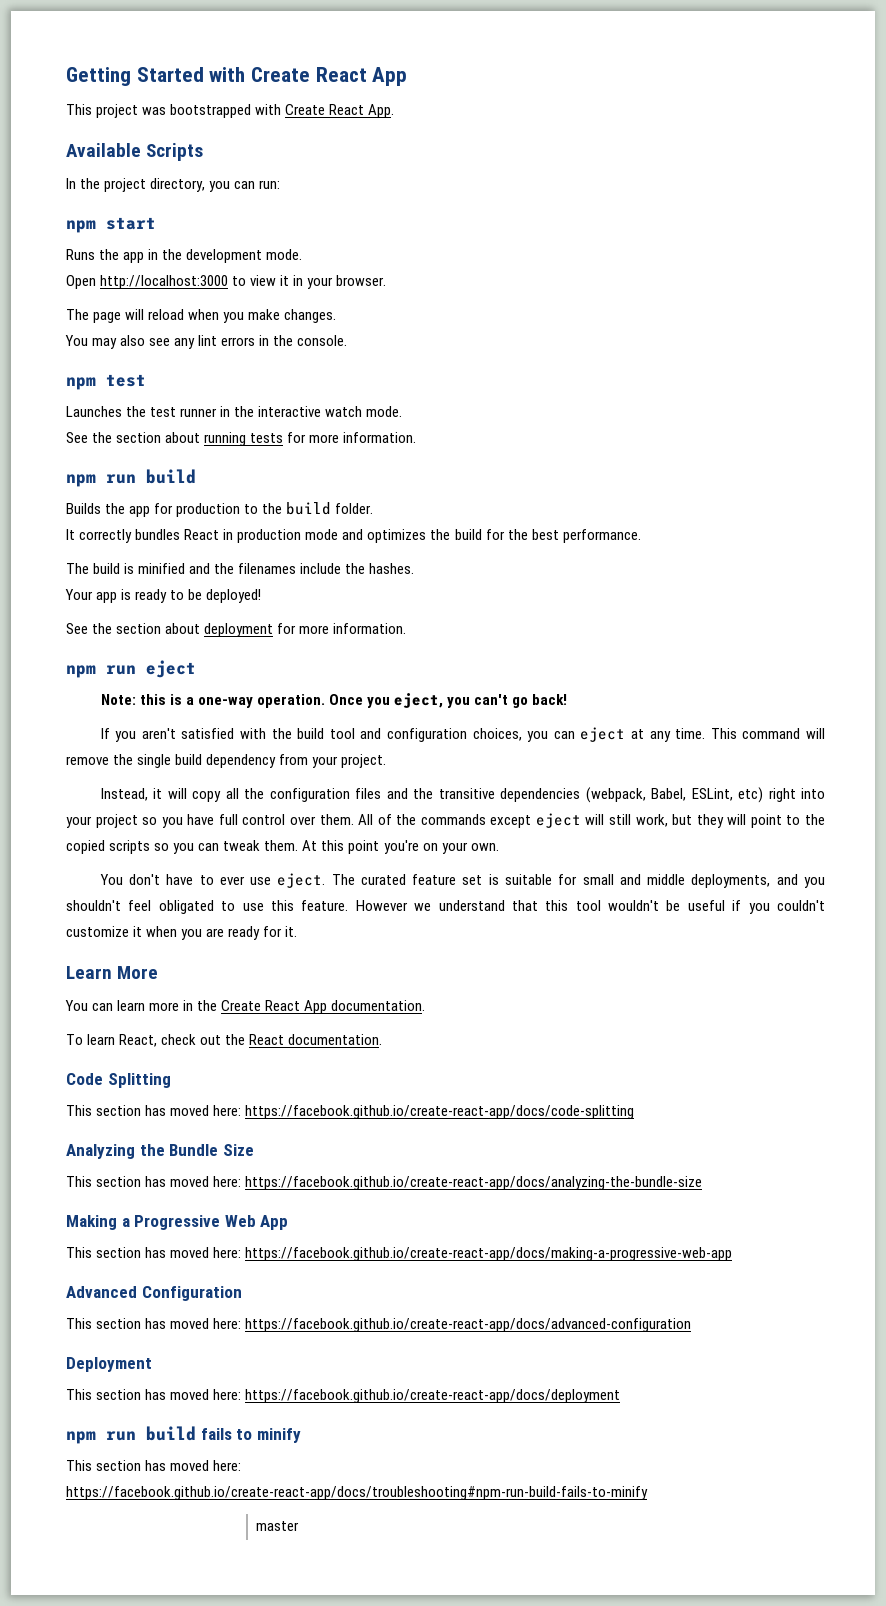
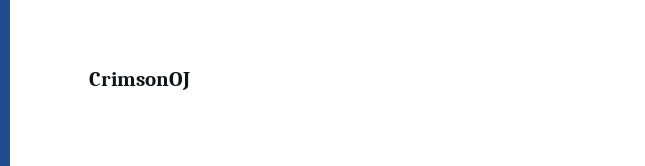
- Getting Started with Create React App
- This project was bootstrapped with Create React App.
- Available Scripts
- In the project directory, you can run:
- npm start
- Runs the app in the development mode.
- Open http://localhost:3000 to view it in your browser.
- The page will reload when you make changes.
- You may also see any lint errors in the console.
- npm test
- Launches the test runner in the interactive watch mode.
- See the section about running tests for more information.
- npm run build
- Builds the app for production to the build folder.
- It correctly bundles React in production mode and optimizes the build for the best performance.
- The build is minified and the filenames include the hashes.
- Your app is ready to be deployed!
- See the section about deployment for more information.
- npm run eject
- Note: this is a one-way operation. Once you eject, you can't go back!
- If you aren't satisfied with the build tool and configuration choices, you can eject at any time. This command will remove the single build dependency from your project.
- Instead, it will copy all the configuration files and the transitive dependencies (webpack, Babel, ESLint, etc) right into your project so you have full control over them. All of the commands except eject will still work, but they will point to the copied scripts so you can tweak them. At this point you're on your own.
- You don't have to ever use eject. The curated feature set is suitable for small and middle deployments, and you shouldn't feel obligated to use this feature. However we understand that this tool wouldn't be useful if you couldn't customize it when you are ready for it.
- Learn More
- You can learn more in the Create React App documentation.
- To learn React, check out the React documentation.
- Code Splitting
- This section has moved here: https://facebook.github.io/create-react-app/docs/code-splitting
- Analyzing the Bundle Size
- This section has moved here: https://facebook.github.io/create-react-app/docs/analyzing-the-bundle-size
- Making a Progressive Web App
- This section has moved here: https://facebook.github.io/create-react-app/docs/making-a-progressive-web-app
- Advanced Configuration
- This section has moved here: https://facebook.github.io/create-react-app/docs/advanced-configuration
- Deployment
- This section has moved here: https://facebook.github.io/create-react-app/docs/deployment
- npm run build fails to minify
- This section has moved here: https://facebook.github.io/create-react-app/docs/troubleshooting#npm-run-build-fails-to-minify
- master
+ CrimsonOJ

